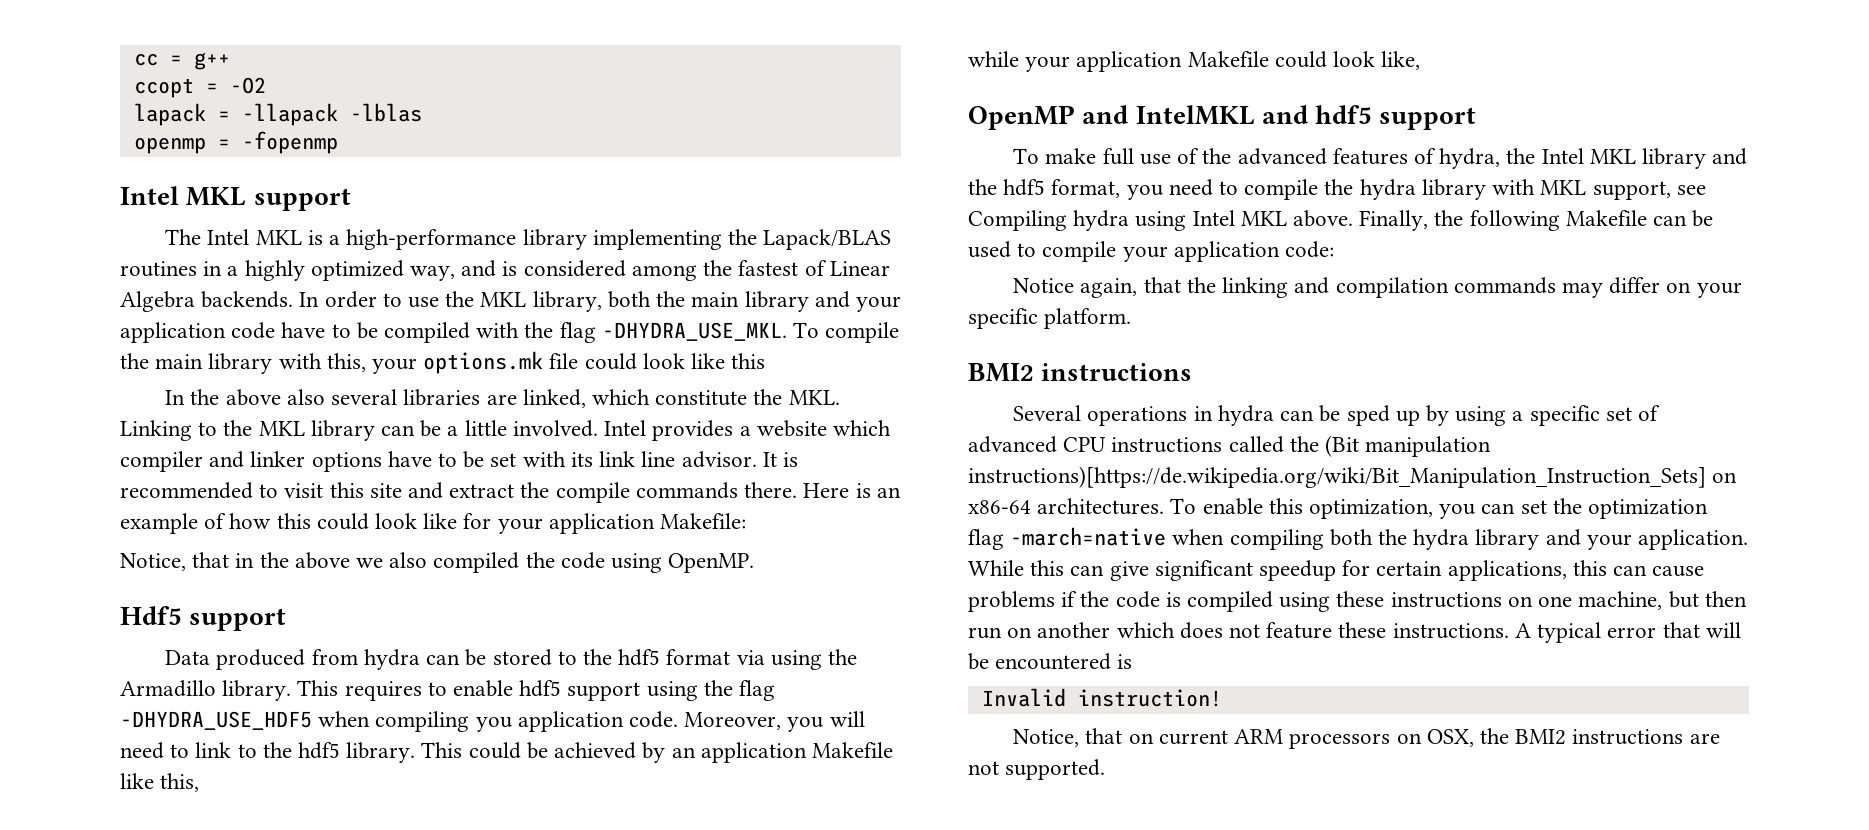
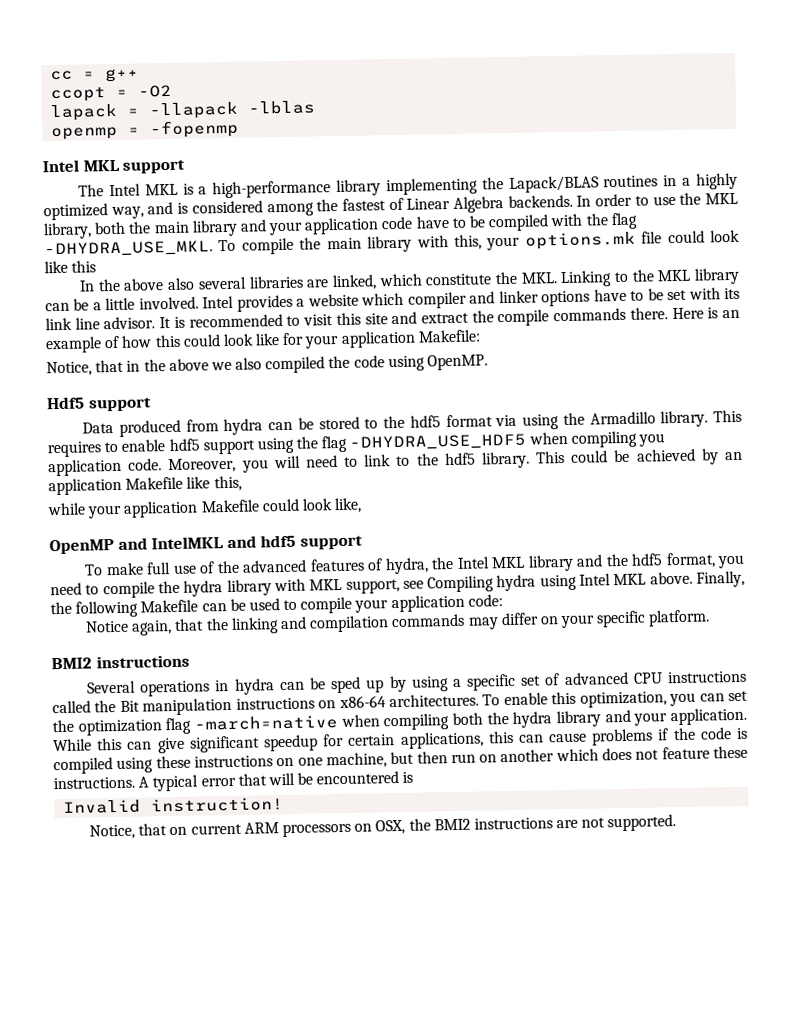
- Several operations in hydra can be sped up by using a specific set of advanced CPU instructions called the (Bit manipulation instructions)[https://de.wikipedia.org/wiki/Bit_Manipulation_Instruction_Sets] on x86-64 architectures.
+ Several operations in hydra can be sped up by using a specific set of advanced CPU instructions called the Bit manipulation instructions on x86-64 architectures.

